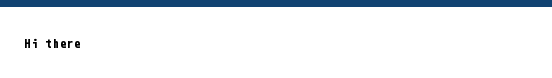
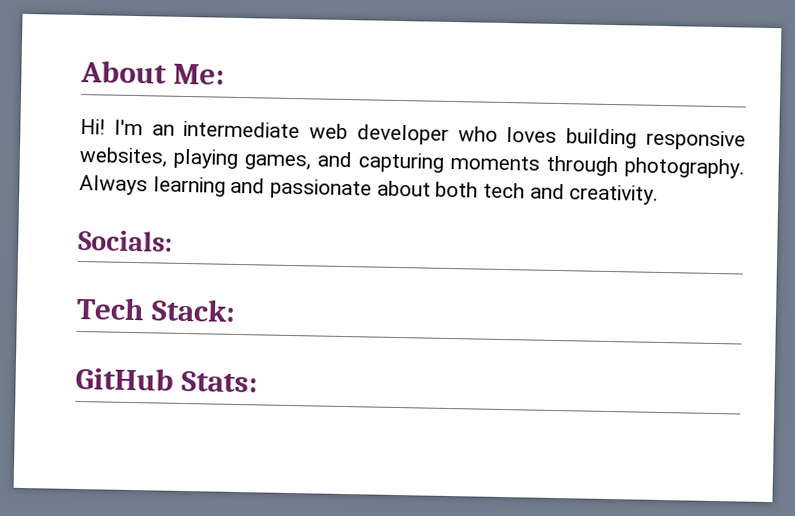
- Hi there
+ About Me:
+ Hi! I'm an intermediate web developer who loves building responsive websites, playing games, and capturing moments through photography. Always learning and passionate about both tech and creativity.
+ Socials:
+ Tech Stack:
+ GitHub Stats:

